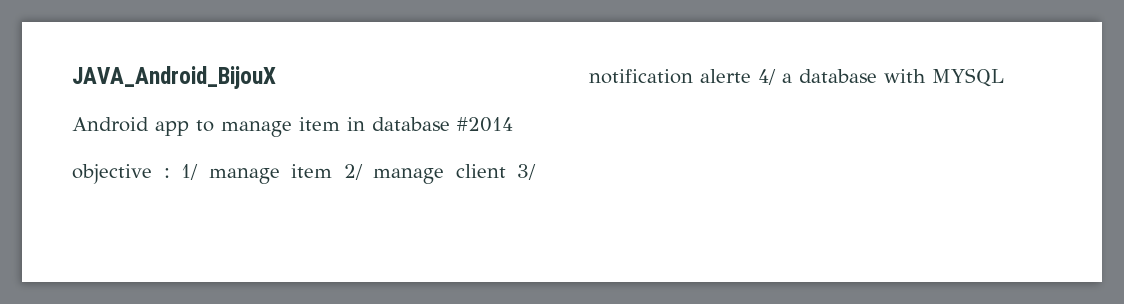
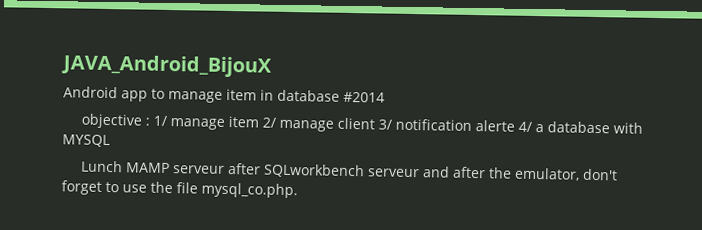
+ Lunch MAMP serveur after SQLworkbench serveur and after the emulator, don't forget to use the file mysql_co.php.

